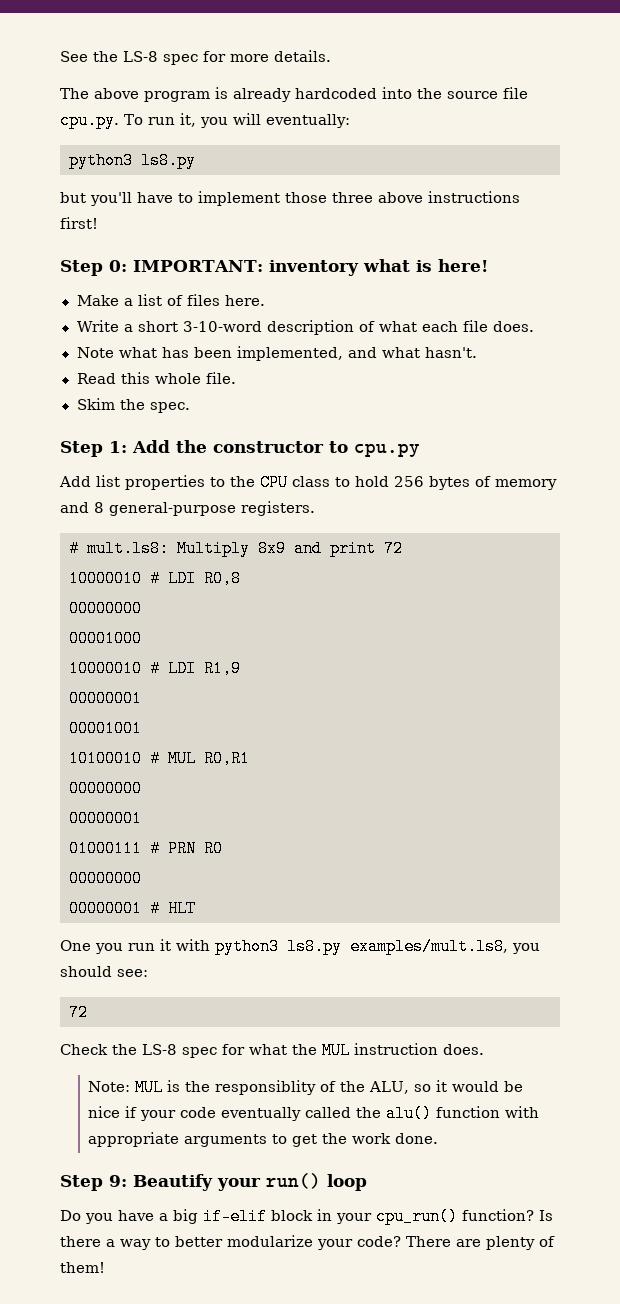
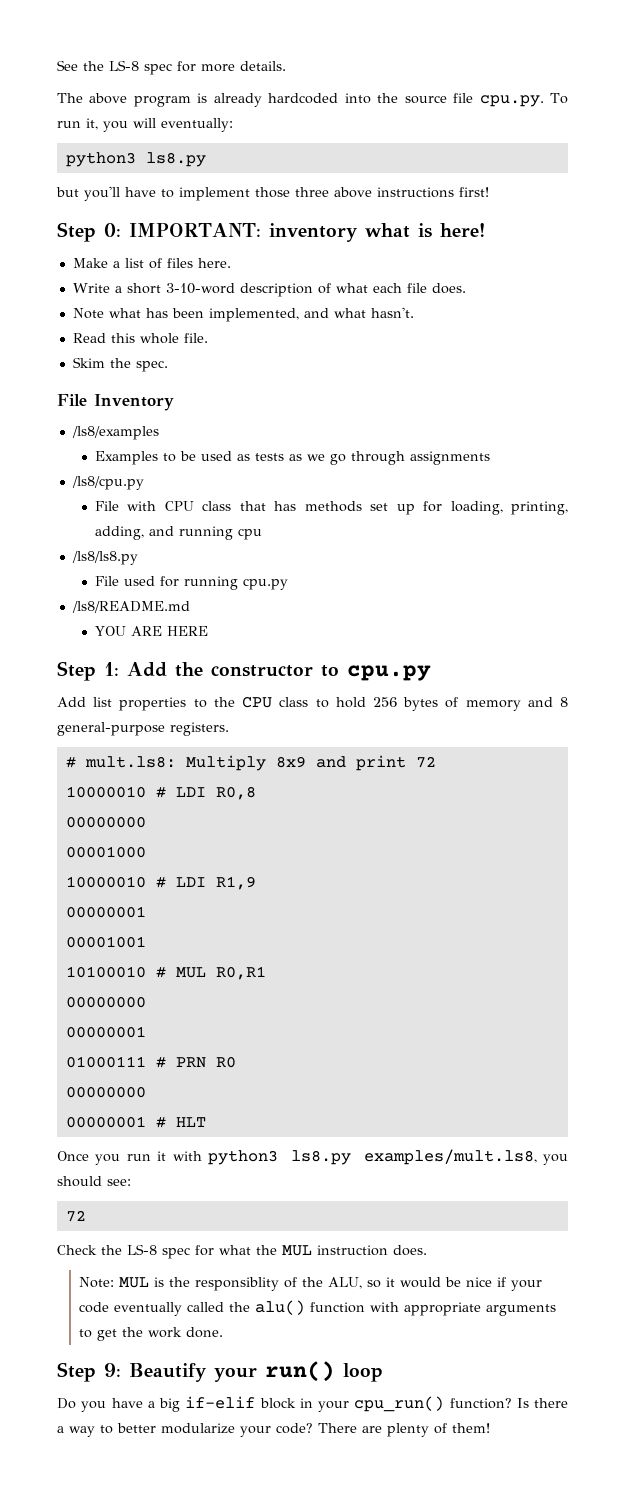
+ File Inventory
+ /ls8/examples
+ Examples to be used as tests as we go through assignments
+ /ls8/cpu.py
+ File with CPU class that has methods set up for loading, printing, adding, and running cpu
+ /ls8/ls8.py
+ File used for running cpu.py
+ /ls8/README.md
+ YOU ARE HERE
- One you run it with python3 ls8.py examples/mult.ls8, you should see:
+ Once you run it with python3 ls8.py examples/mult.ls8, you should see:

